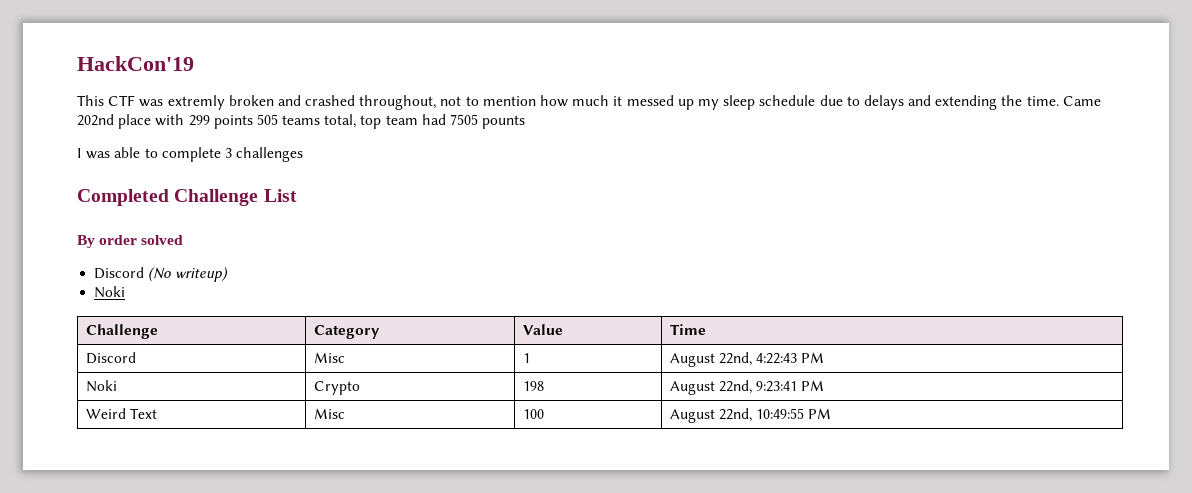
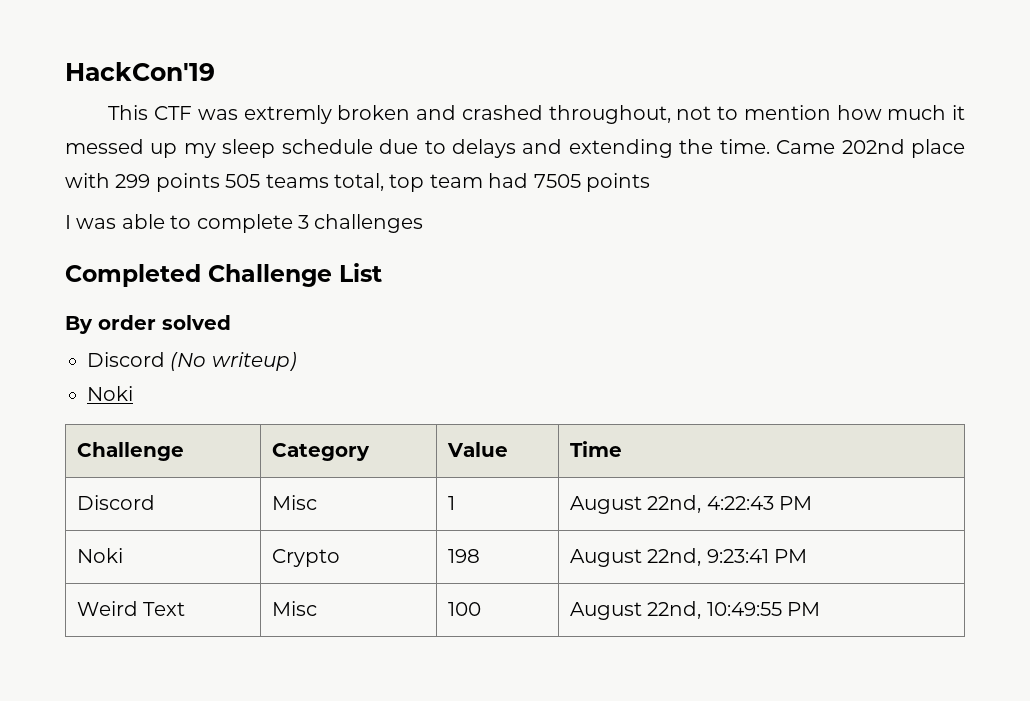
- Came 202nd place with 299 points 505 teams total, top team had 7505 pounts
+ Came 202nd place with 299 points 505 teams total, top team had 7505 points

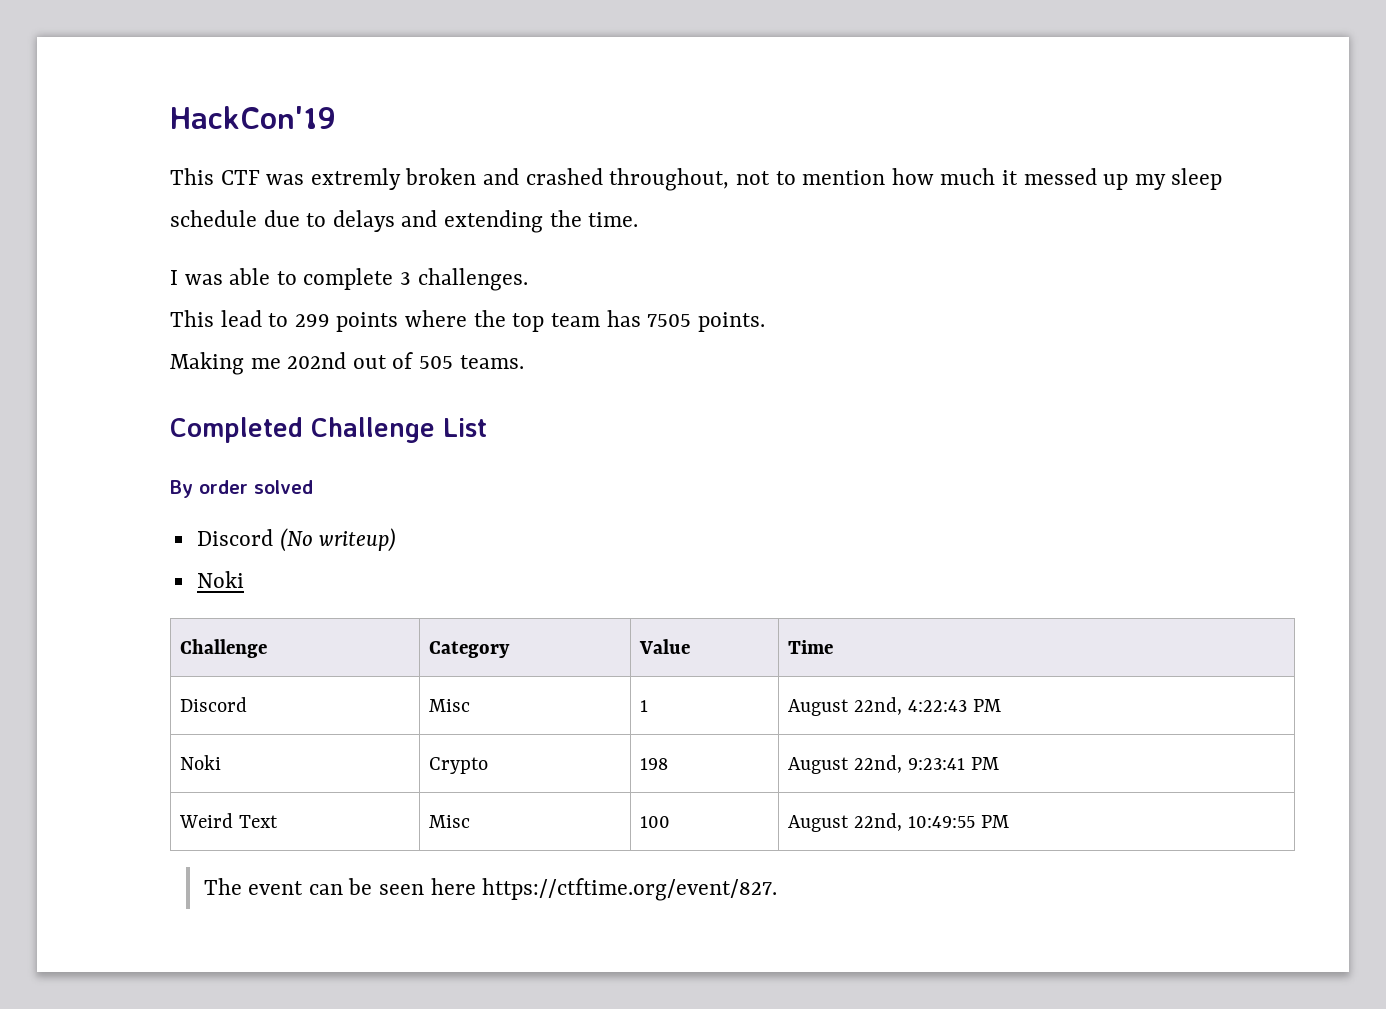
- Came 202nd place with 299 points 505 teams total, top team had 7505 points
- I was able to complete 3 challenges
+ I was able to complete 3 challenges.
+ This lead to 299 points where the top team has 7505 points.
+ Making me 202nd out of 505 teams.
+ The event can be seen here https://ctftime.org/event/827.

